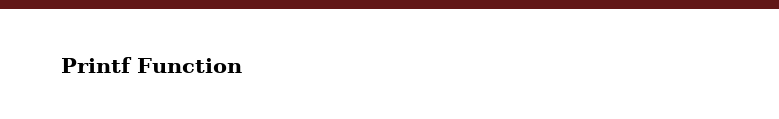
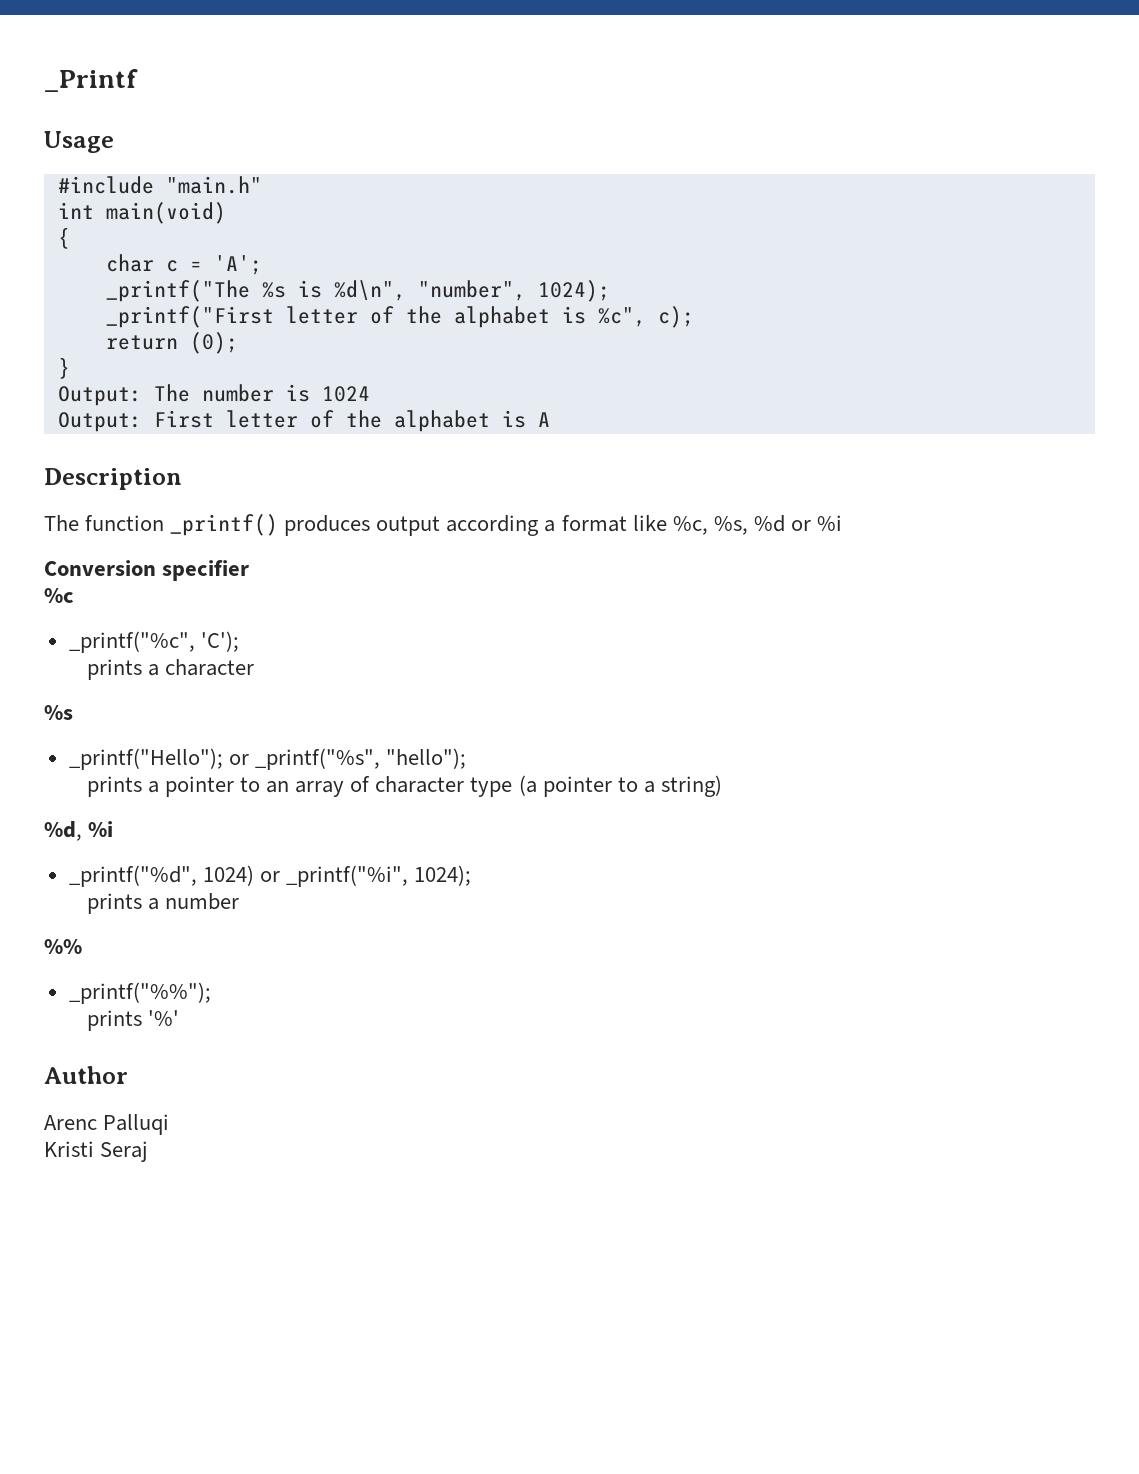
- Printf Function
+ _Printf
+ Usage
+ #include "main.h"
+ int main(void)
+ {
+ char c = 'A';
+ _printf("The %s is %d\n", "number", 1024);
+ _printf("First letter of the alphabet is %c", c);
+ return (0);
+ }
+ Output: The number is 1024
+ Output: First letter of the alphabet is A
+ Description
+ The function _printf() produces output according a format like %c, %s, %d or %i
+ Conversion specifier
+ %c
+ _printf("%c", 'C');
+ prints a character
+ %s
+ _printf("Hello"); or _printf("%s", "hello");
+ prints a pointer to an array of character type (a pointer to a string)
+ %d, %i
+ _printf("%d", 1024) or _printf("%i", 1024);
+ prints a number
+ %%
+ _printf("%%");
+ prints '%'
+ Author
+ Arenc Palluqi
+ Kristi Seraj

